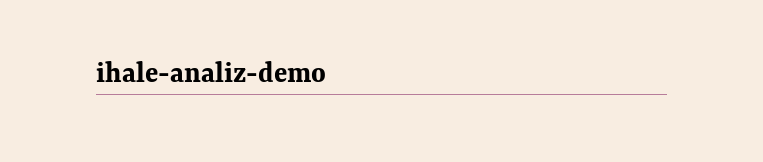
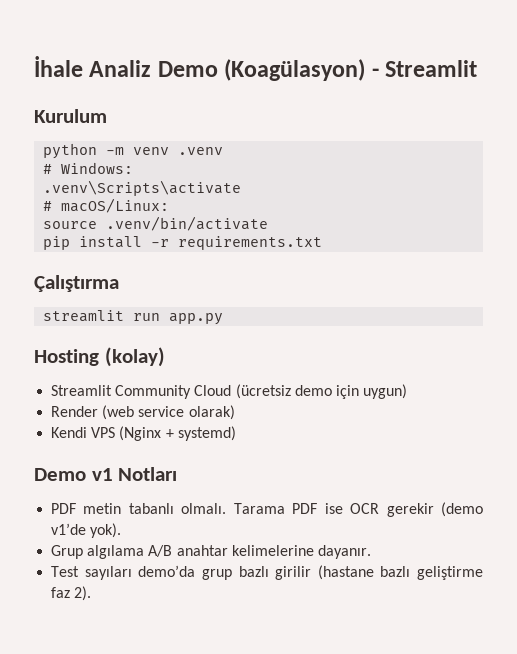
- ihale-analiz-demo
+ İhale Analiz Demo (Koagülasyon) - Streamlit
+ Kurulum
+ python -m venv .venv
+ # Windows:
+ .venv\Scripts\activate
+ # macOS/Linux:
+ source .venv/bin/activate
+ pip install -r requirements.txt
+ Çalıştırma
+ streamlit run app.py
+ Hosting (kolay)
+ Streamlit Community Cloud (ücretsiz demo için uygun)
+ Render (web service olarak)
+ Kendi VPS (Nginx + systemd)
+ Demo v1 Notları
+ PDF metin tabanlı olmalı. Tarama PDF ise OCR gerekir (demo v1’de yok).
+ Grup algılama A/B anahtar kelimelerine dayanır.
+ Test sayıları demo’da grup bazlı girilir (hastane bazlı geliştirme faz 2).

